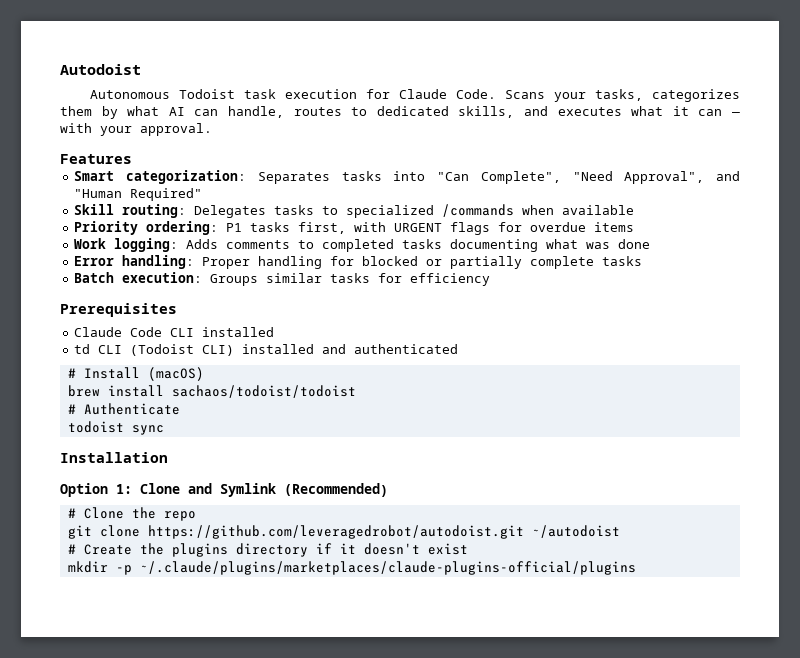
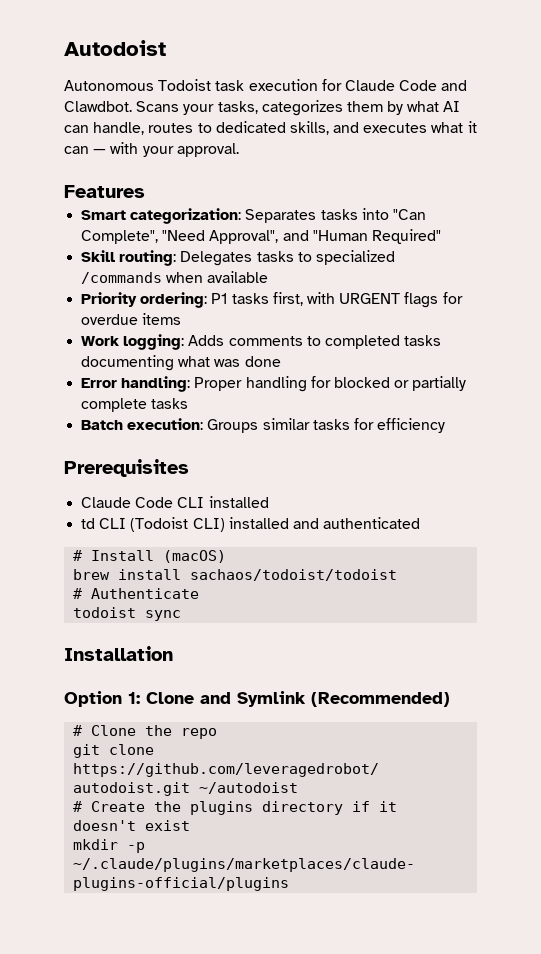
- Autonomous Todoist task execution for Claude Code.
+ Autonomous Todoist task execution for Claude Code and Clawdbot.

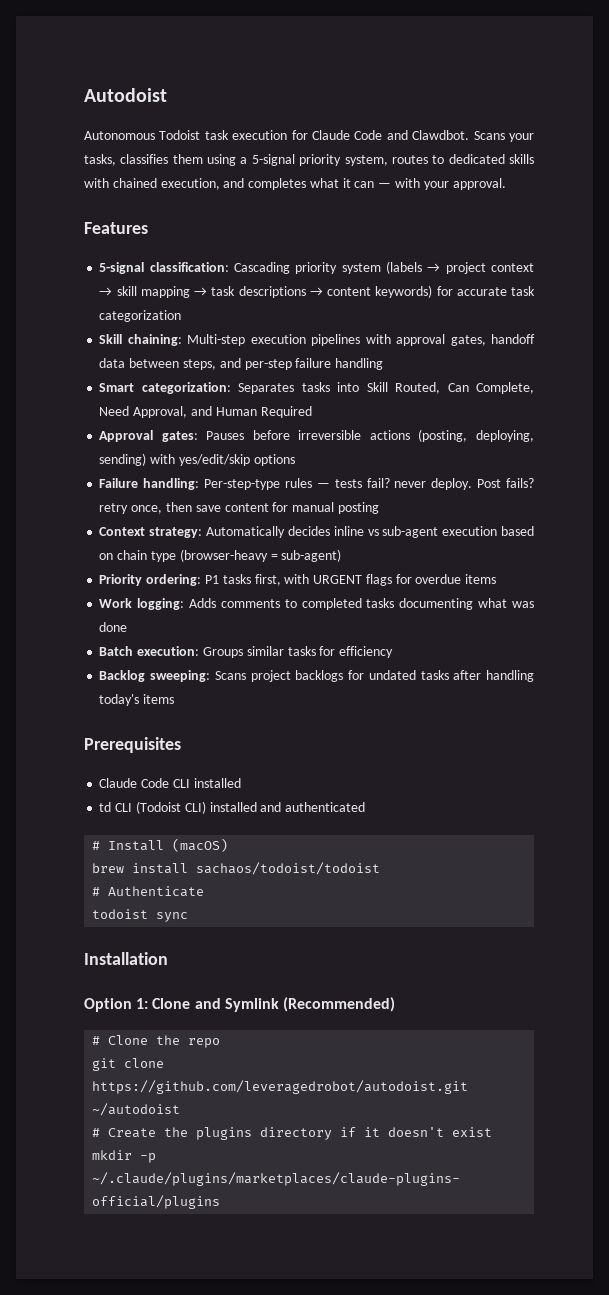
- Scans your tasks, categorizes them by what AI can handle, routes to dedicated skills, and executes what it can — with your approval.
+ Scans your tasks, classifies them using a 5-signal priority system, routes to dedicated skills with chained execution, and completes what it can — with your approval.
+ 5-signal classification: Cascading priority system (labels → project context → skill mapping → task descriptions → content keywords) for accurate task categorization
+ Skill chaining: Multi-step execution pipelines with approval gates, handoff data between steps, and per-step failure handling
- Smart categorization: Separates tasks into "Can Complete", "Need Approval", and "Human Required"
- Skill routing: Delegates tasks to specialized /commands when available
+ Smart categorization: Separates tasks into Skill Routed, Can Complete, Need Approval, and Human Required
+ Approval gates: Pauses before irreversible actions (posting, deploying, sending) with yes/edit/skip options
+ Failure handling: Per-step-type rules — tests fail? never deploy. Post fails? retry once, then save content for manual posting
+ Context strategy: Automatically decides inline vs sub-agent execution based on chain type (browser-heavy = sub-agent)
- Error handling: Proper handling for blocked or partially complete tasks
+ Backlog sweeping: Scans project backlogs for undated tasks after handling today's items

